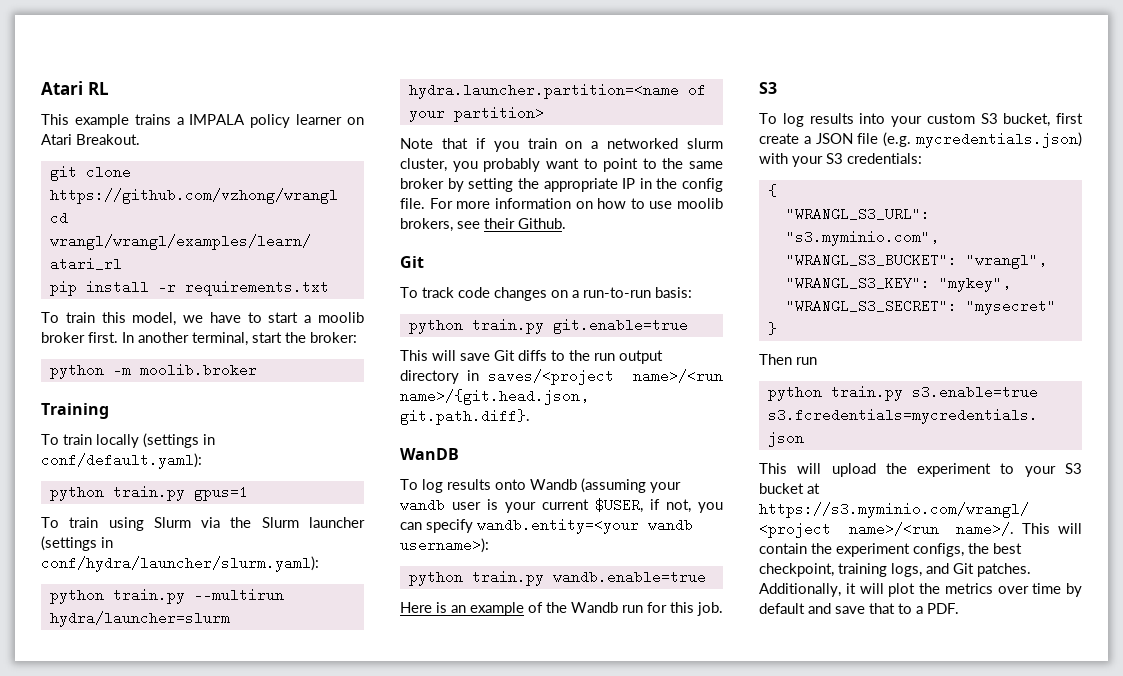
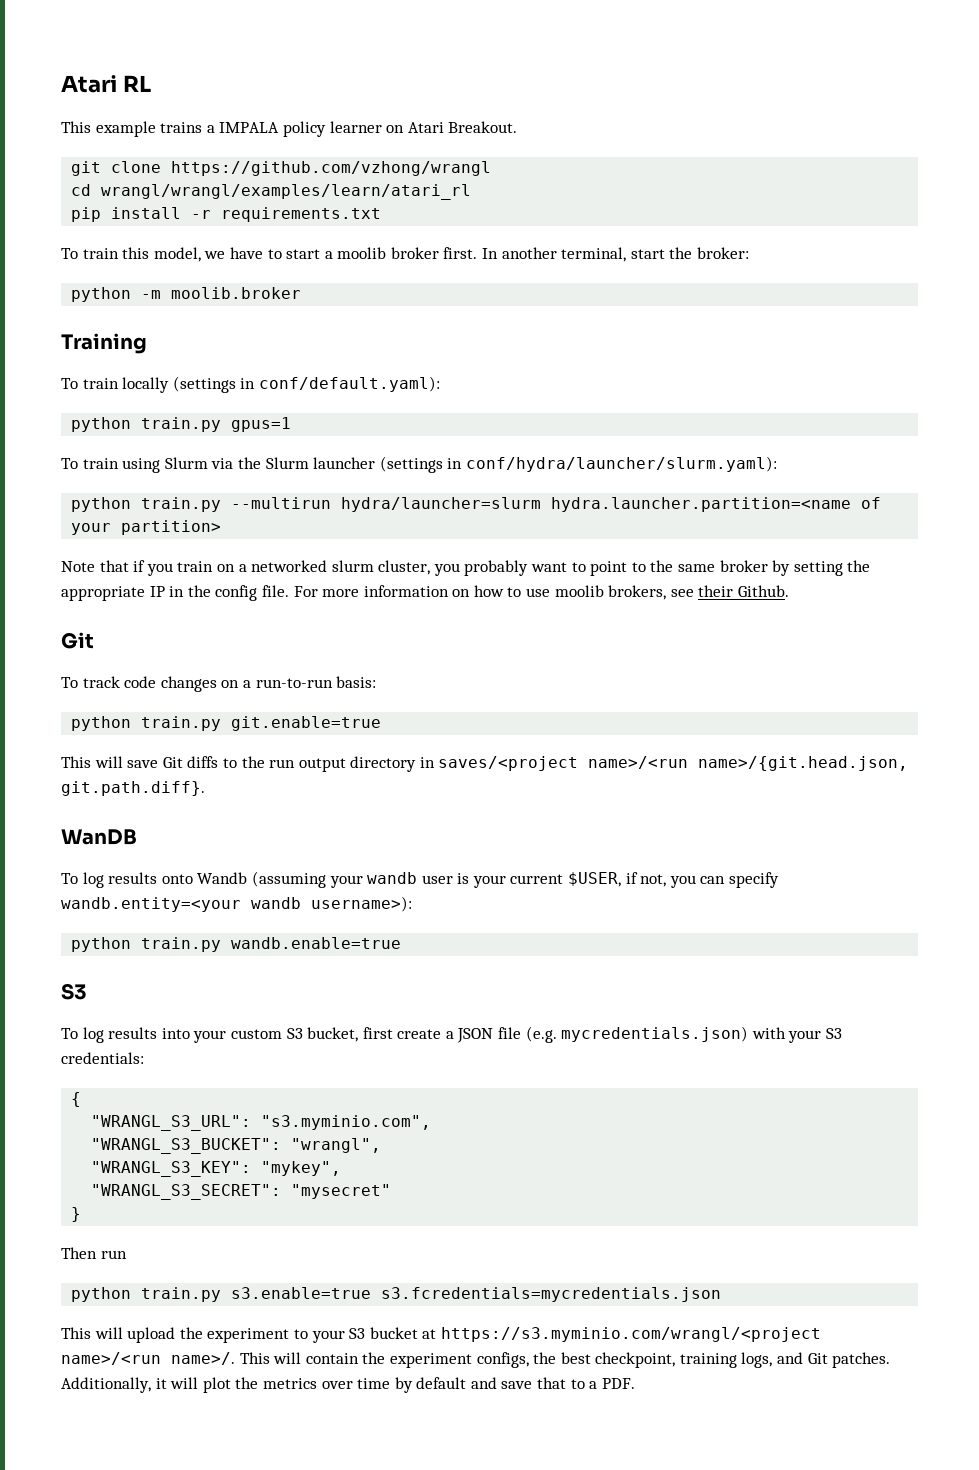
- Here is an example of the Wandb run for this job.

